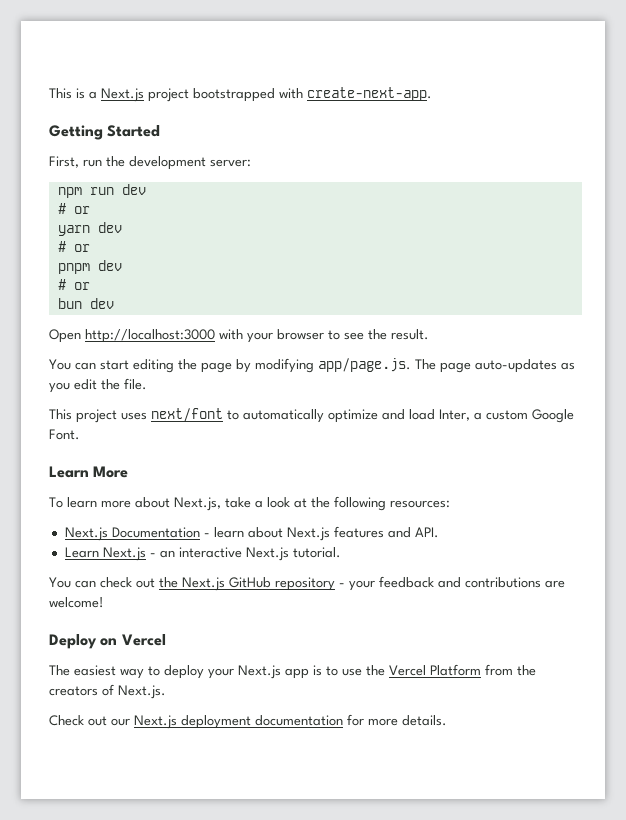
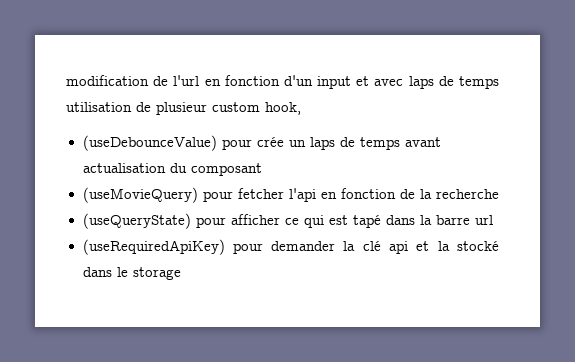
- This is a Next.js project bootstrapped with create-next-app.
- Getting Started
- First, run the development server:
- npm run dev
- # or
- yarn dev
- # or
- pnpm dev
- # or
- bun dev
- Open http://localhost:3000 with your browser to see the result.
- You can start editing the page by modifying app/page.js. The page auto-updates as you edit the file.
- This project uses next/font to automatically optimize and load Inter, a custom Google Font.
- Learn More
- To learn more about Next.js, take a look at the following resources:
- Next.js Documentation - learn about Next.js features and API.
- Learn Next.js - an interactive Next.js tutorial.
- You can check out the Next.js GitHub repository - your feedback and contributions are welcome!
- Deploy on Vercel
- The easiest way to deploy your Next.js app is to use the Vercel Platform from the creators of Next.js.
- Check out our Next.js deployment documentation for more details.
+ modification de l'url en fonction d'un input et avec laps de temps utilisation de plusieur custom hook,
+ (useDebounceValue) pour crée un laps de temps avant actualisation du composant
+ (useMovieQuery) pour fetcher l'api en fonction de la recherche
+ (useQueryState) pour afficher ce qui est tapé dans la barre url
+ (useRequiredApiKey) pour demander la clé api et la stocké dans le storage

